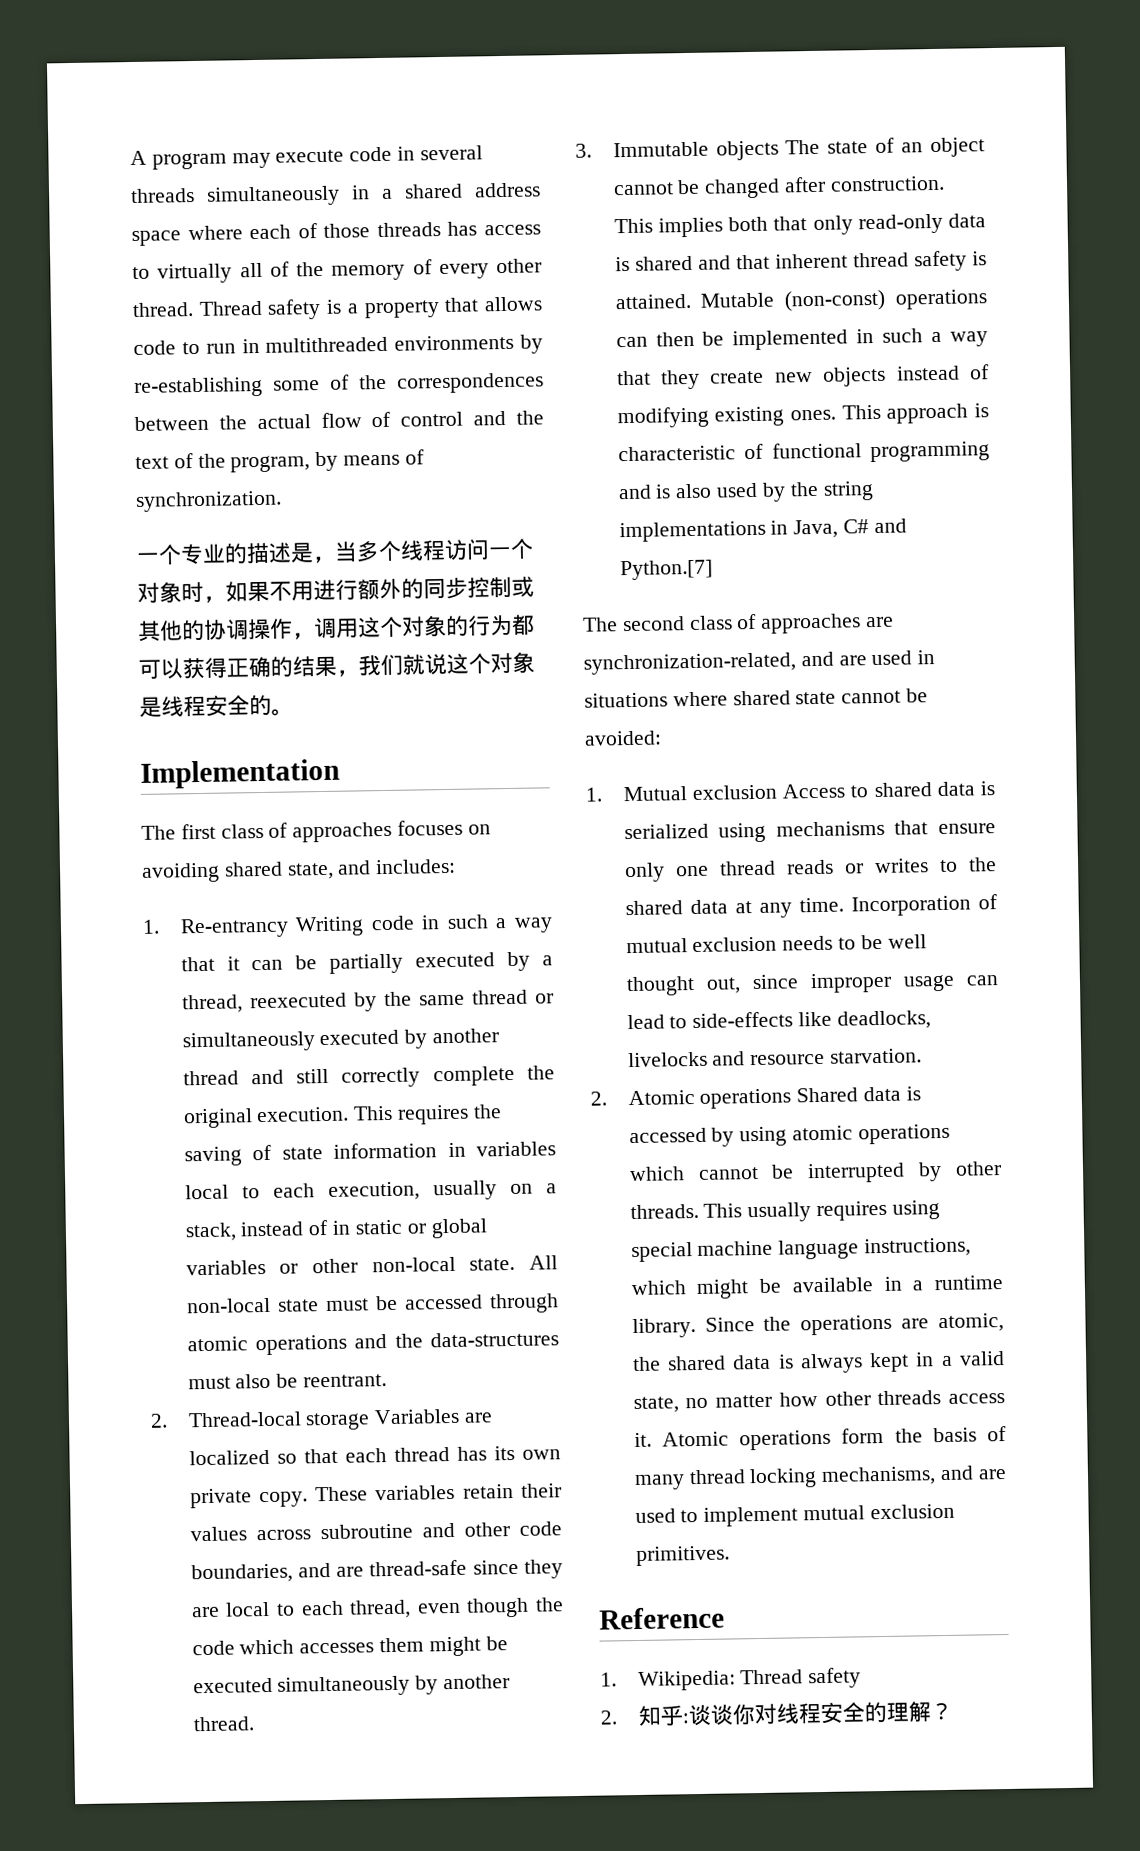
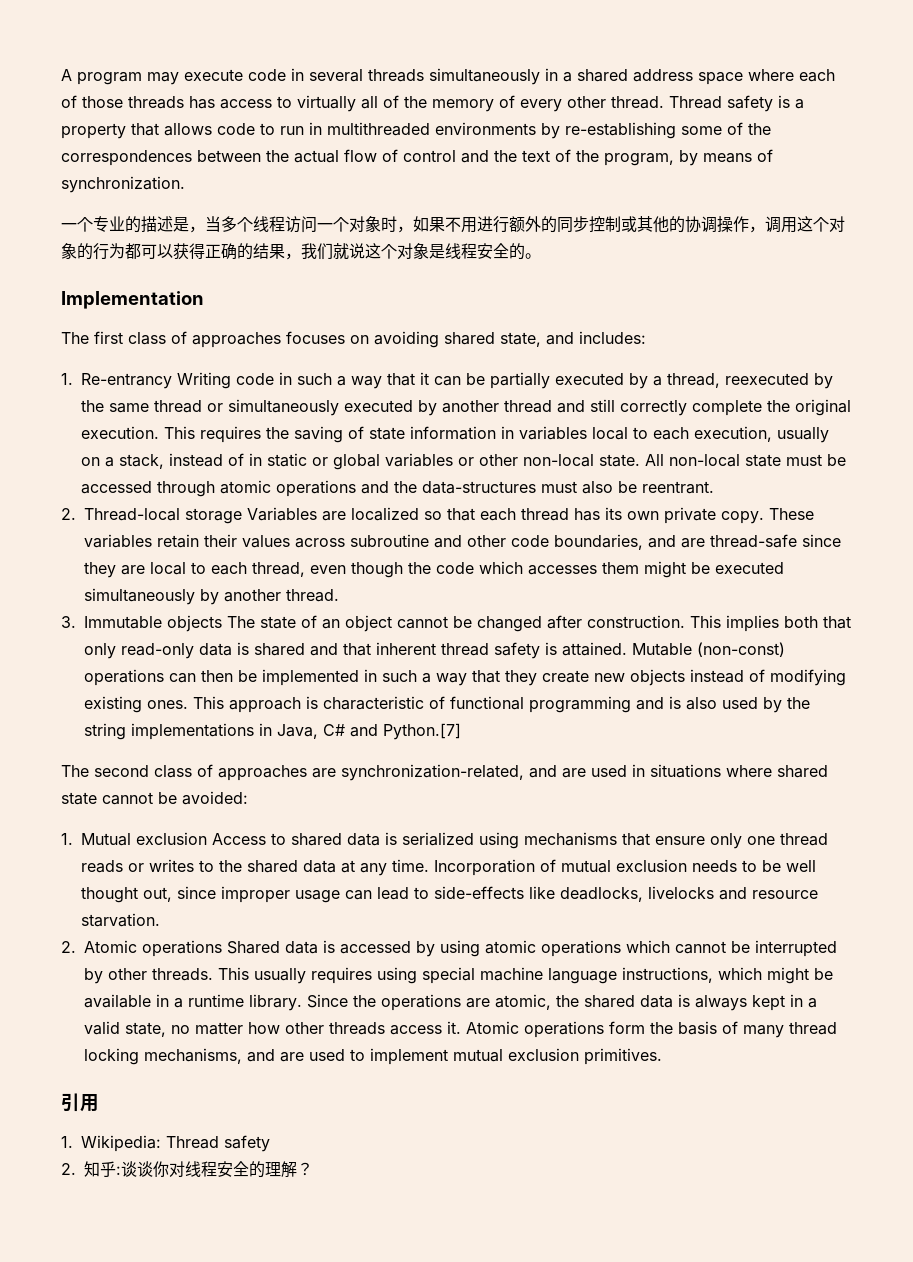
- Reference
+ 引用

